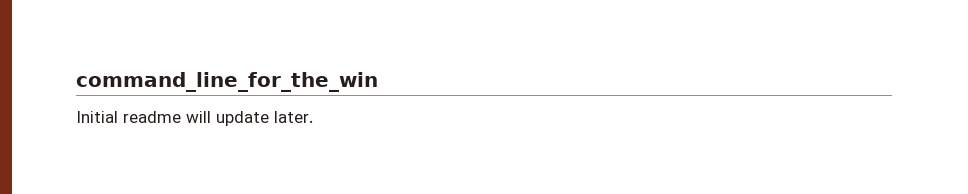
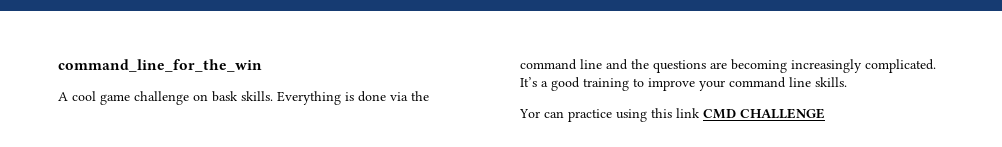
- Initial readme will update later.
+ A cool game challenge on bask skills. Everything is done via the command line and the questions are becoming increasingly complicated. It’s a good training to improve your command line skills.
+ Yor can practice using this link CMD CHALLENGE

